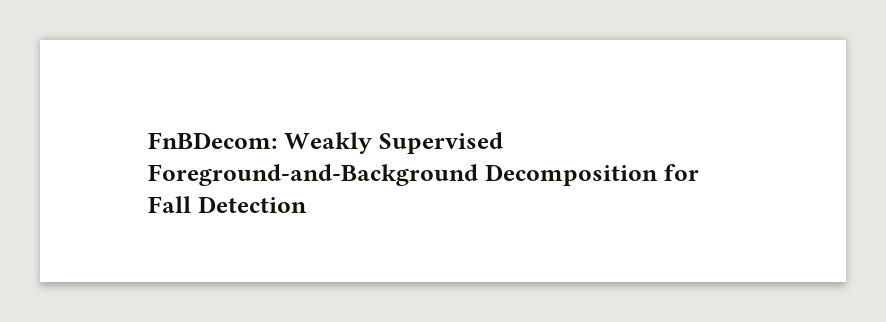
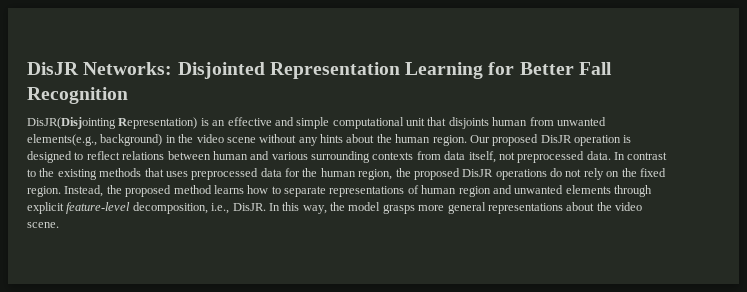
- FnBDecom: Weakly Supervised Foreground-and-Background Decomposition for Fall Detection
+ DisJR Networks: Disjointed Representation Learning for Better Fall Recognition
+ DisJR(Disjointing Representation) is an effective and simple computational unit that disjoints human from unwanted elements(e.g., background) in the video scene without any hints about the human region. Our proposed DisJR operation is designed to reflect relations between human and various surrounding contexts from data itself, not preprocessed data. In contrast to the existing methods that uses preprocessed data for the human region, the proposed DisJR operations do not rely on the fixed region. Instead, the proposed method learns how to separate representations of human region and unwanted elements through explicit feature-level decomposition, i.e., DisJR. In this way, the model grasps more general representations about the video scene.

